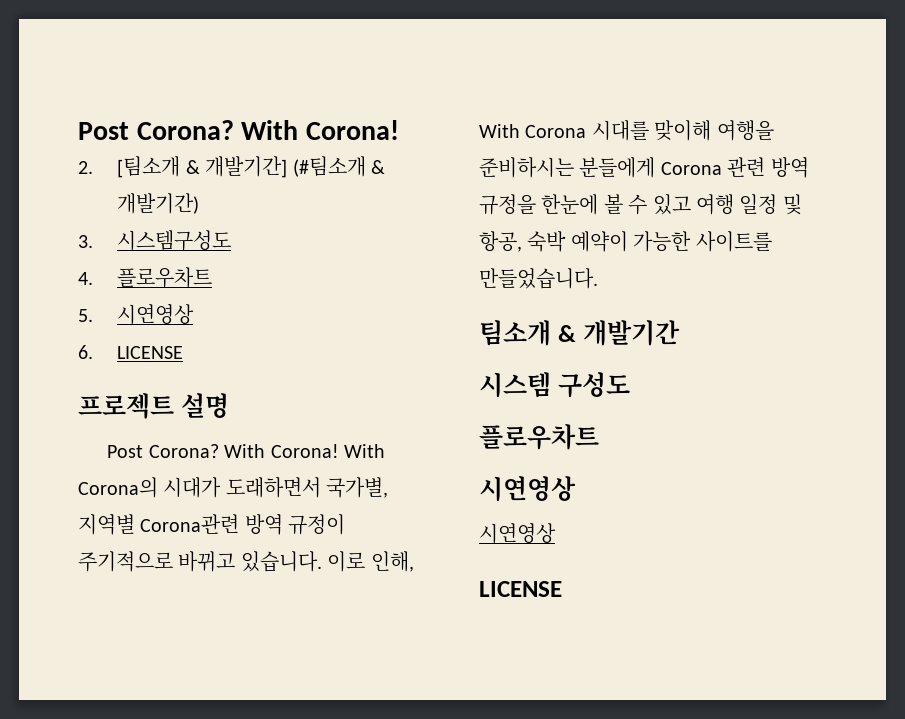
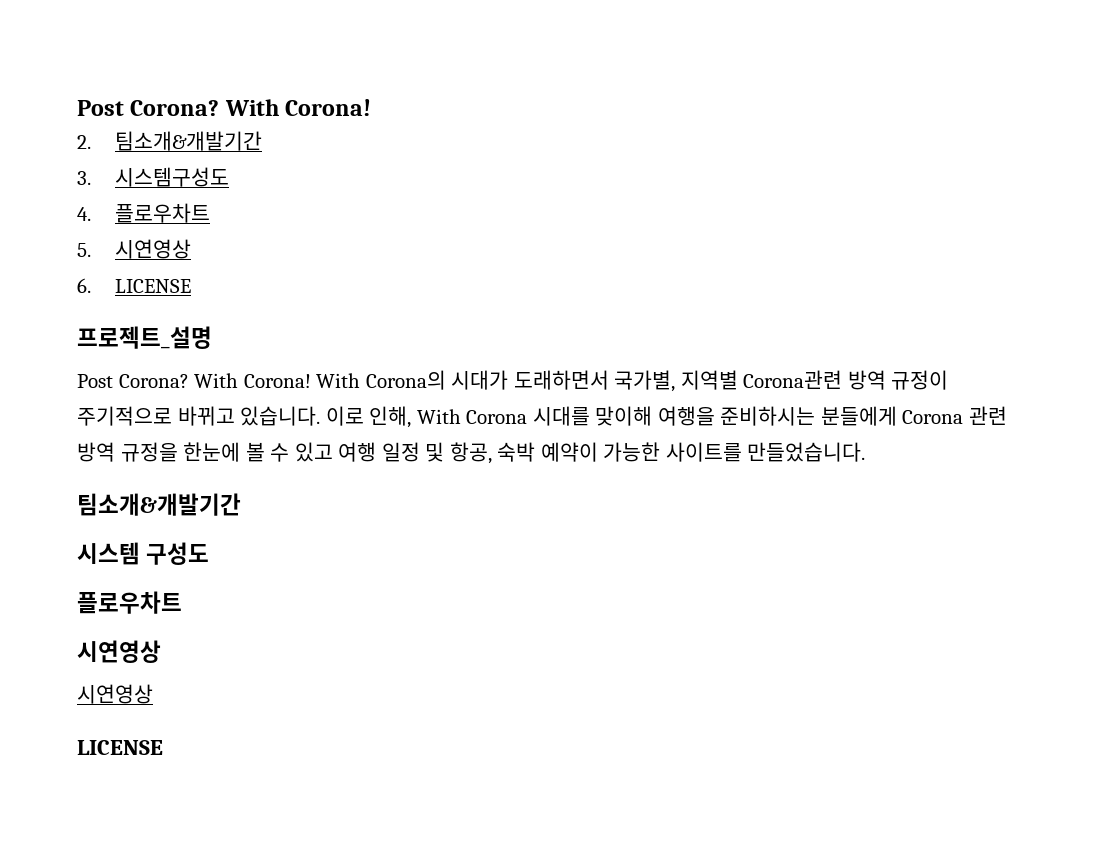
- 2. [팀소개 & 개발기간] (#팀소개 & 개발기간)
+ 2. 팀소개&개발기간
- 프로젝트 설명
+ 프로젝트_설명
  이로 인해, With Corona 시대를 맞이해 여행을 준비하시는 분들에게 Corona 관련 방역 규정을 한눈에 볼 수 있고 여행 일정 및 항공, 숙박 예약이 가능한 사이트를 만들었습니다.
- 팀소개 & 개발기간
+ 팀소개&개발기간

